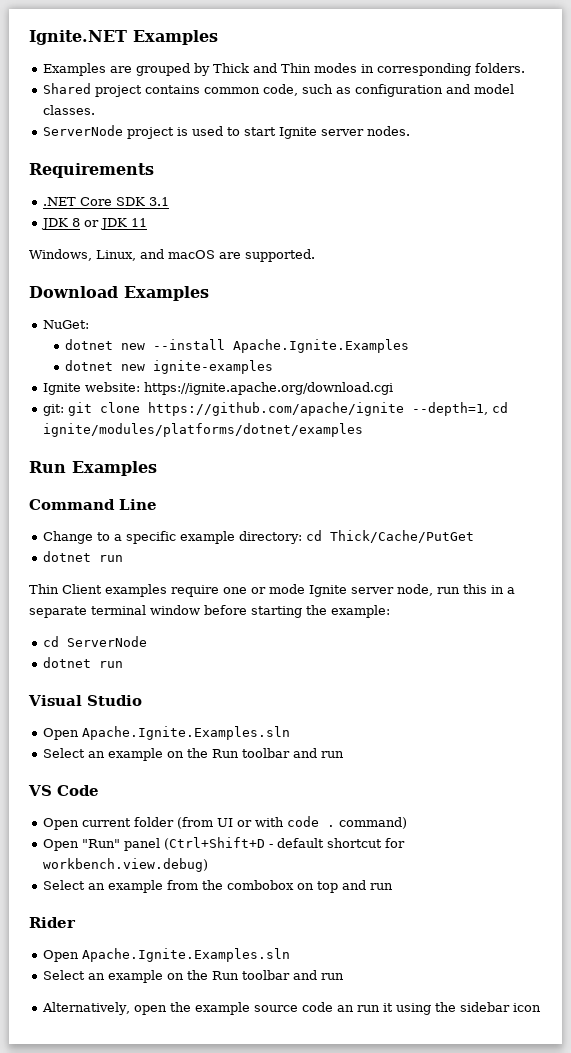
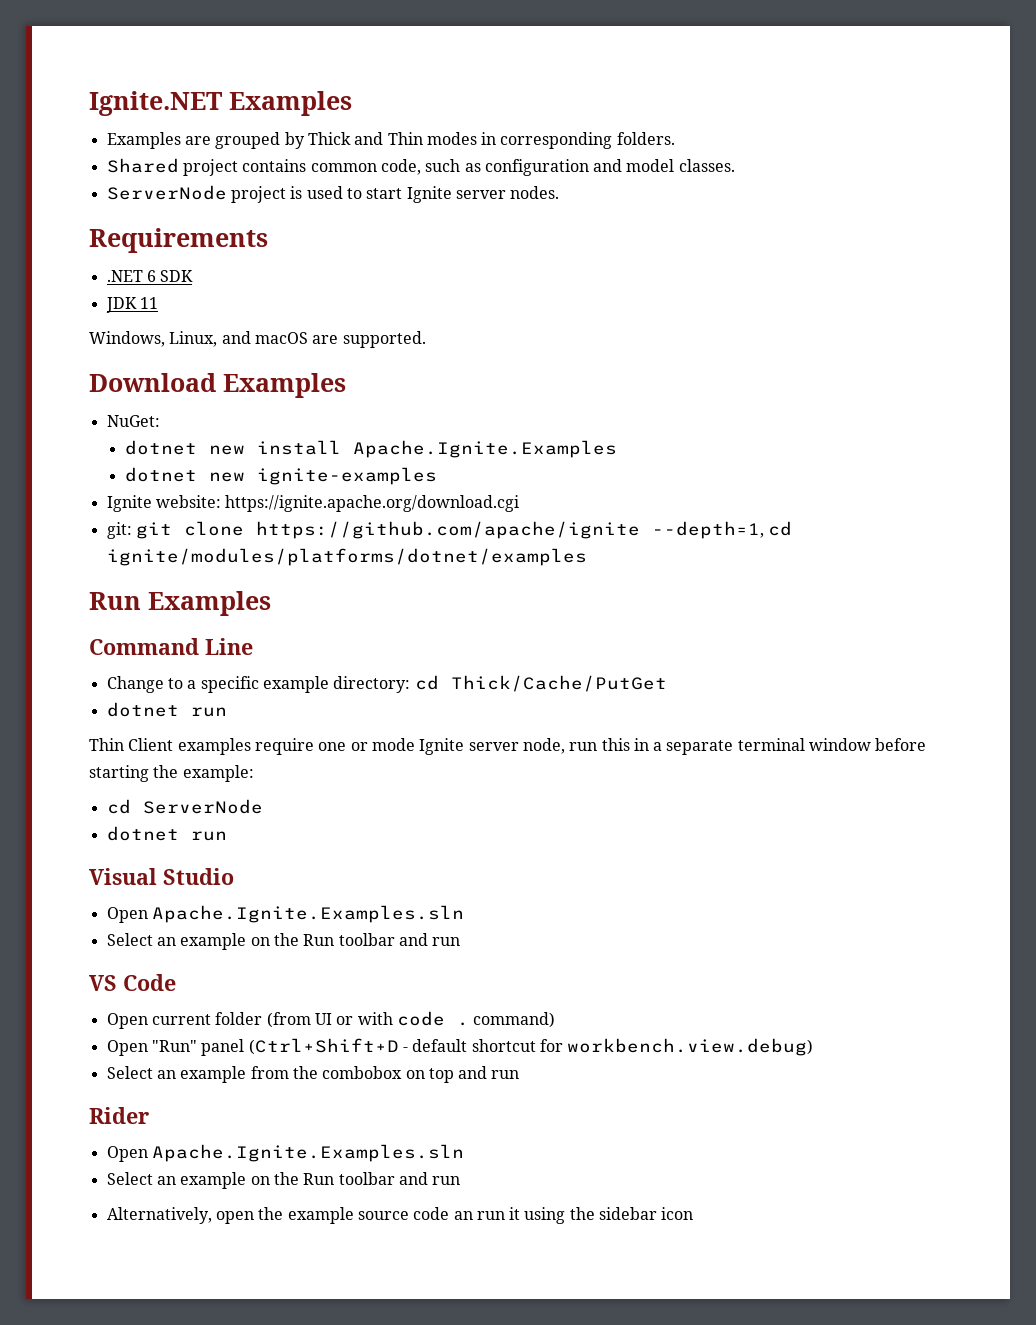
- .NET Core SDK 3.1
- JDK 8 or JDK 11
+ .NET 6 SDK
+ JDK 11
- dotnet new --install Apache.Ignite.Examples
+ dotnet new install Apache.Ignite.Examples

